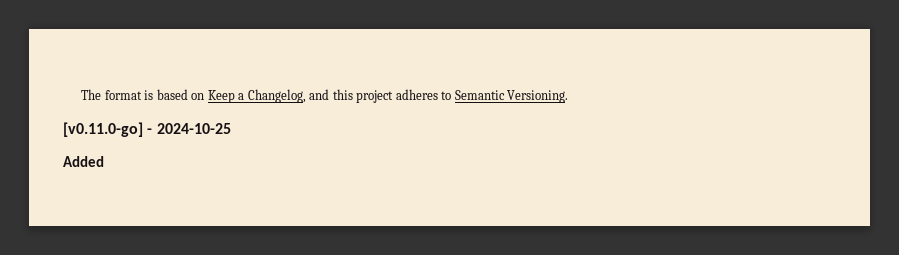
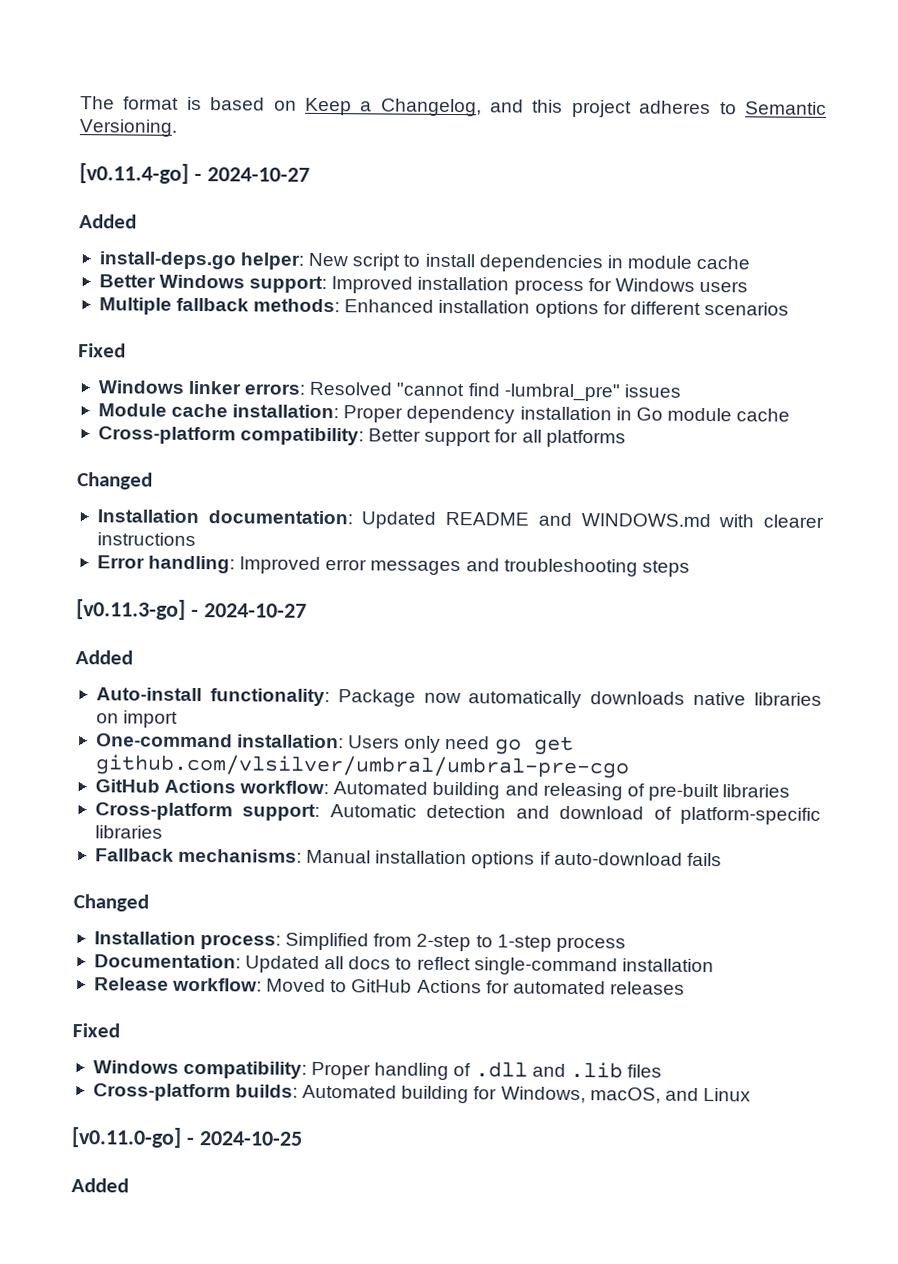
+ [v0.11.4-go] - 2024-10-27
+ Added
+ install-deps.go helper: New script to install dependencies in module cache
+ Better Windows support: Improved installation process for Windows users
+ Multiple fallback methods: Enhanced installation options for different scenarios
+ Fixed
+ Windows linker errors: Resolved "cannot find -lumbral_pre" issues
+ Module cache installation: Proper dependency installation in Go module cache
+ Cross-platform compatibility: Better support for all platforms
+ Changed
+ Installation documentation: Updated README and WINDOWS.md with clearer instructions
+ Error handling: Improved error messages and troubleshooting steps
+ [v0.11.3-go] - 2024-10-27
+ Added
+ Auto-install functionality: Package now automatically downloads native libraries on import
+ One-command installation: Users only need go get github.com/vlsilver/umbral/umbral-pre-cgo
+ GitHub Actions workflow: Automated building and releasing of pre-built libraries
+ Cross-platform support: Automatic detection and download of platform-specific libraries
+ Fallback mechanisms: Manual installation options if auto-download fails
+ Changed
+ Installation process: Simplified from 2-step to 1-step process
+ Documentation: Updated all docs to reflect single-command installation
+ Release workflow: Moved to GitHub Actions for automated releases
+ Fixed
+ Windows compatibility: Proper handling of .dll and .lib files
+ Cross-platform builds: Automated building for Windows, macOS, and Linux

